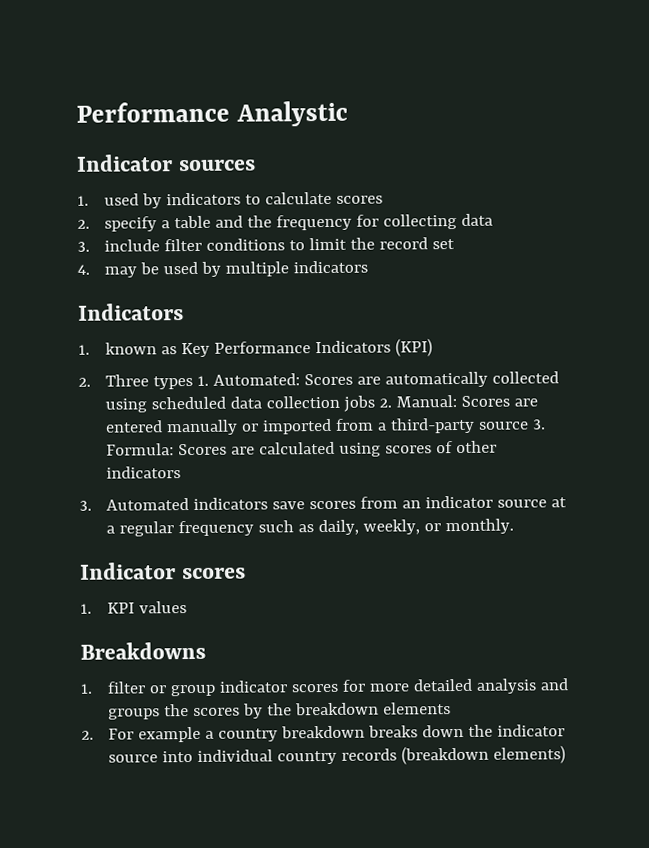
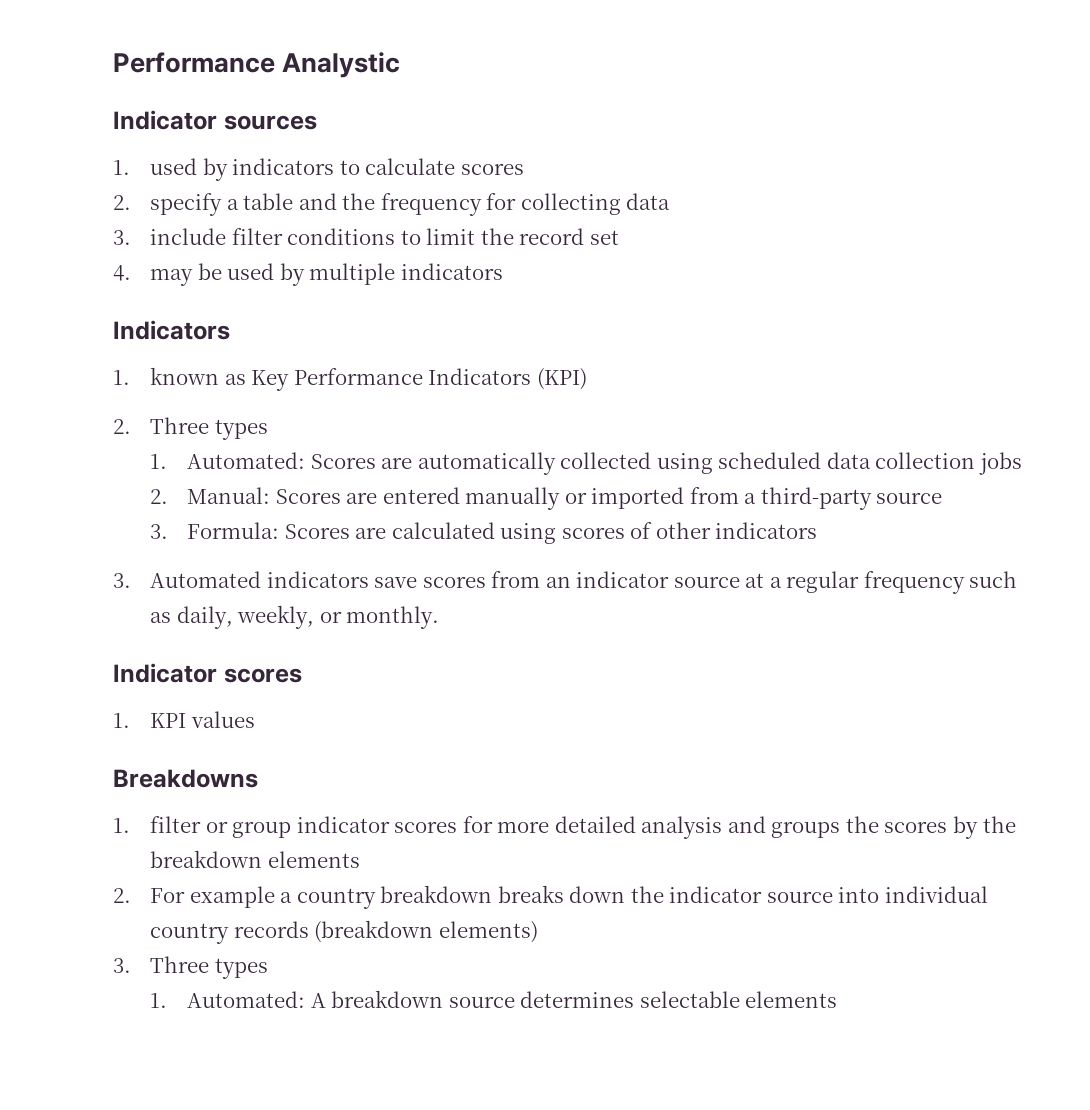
- 2. Three types 1. Automated: Scores are automatically collected using scheduled data collection jobs 2. Manual: Scores are entered manually or imported from a third-party source 3. Formula: Scores are calculated using scores of other indicators
+ 2. Three types
+ 1. Automated: Scores are automatically collected using scheduled data collection jobs
+ 2. Manual: Scores are entered manually or imported from a third-party source
+ 3. Formula: Scores are calculated using scores of other indicators
+ 3. Three types
+ 1. Automated: A breakdown source determines selectable elements

